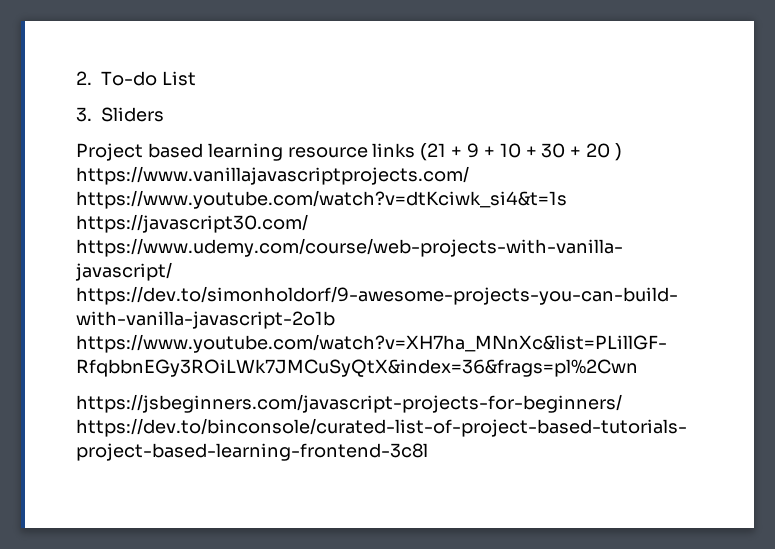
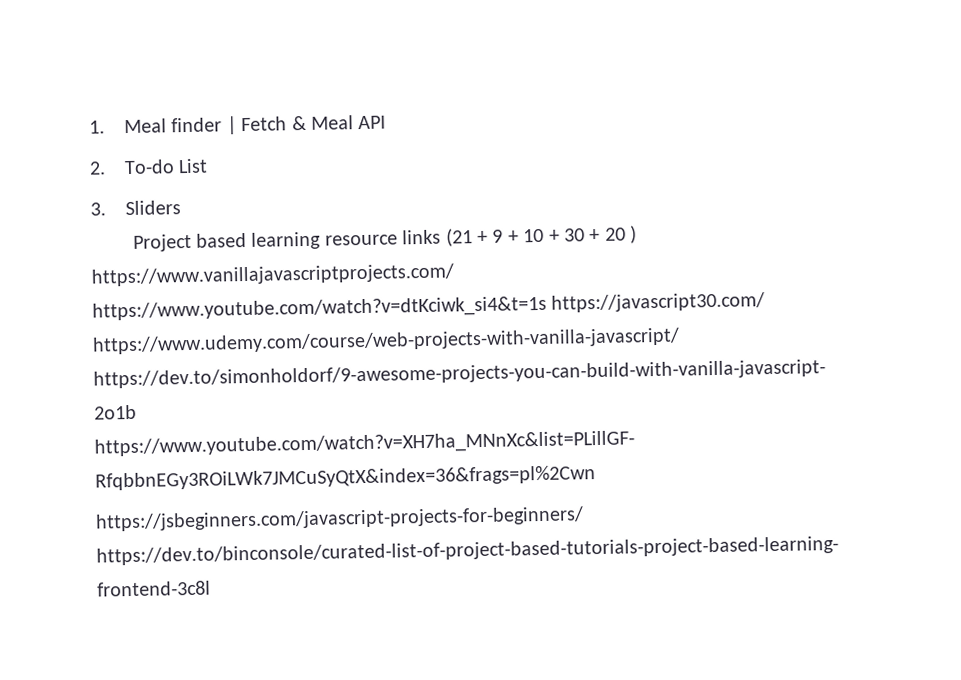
+ 1. Meal finder | Fetch & Meal API

